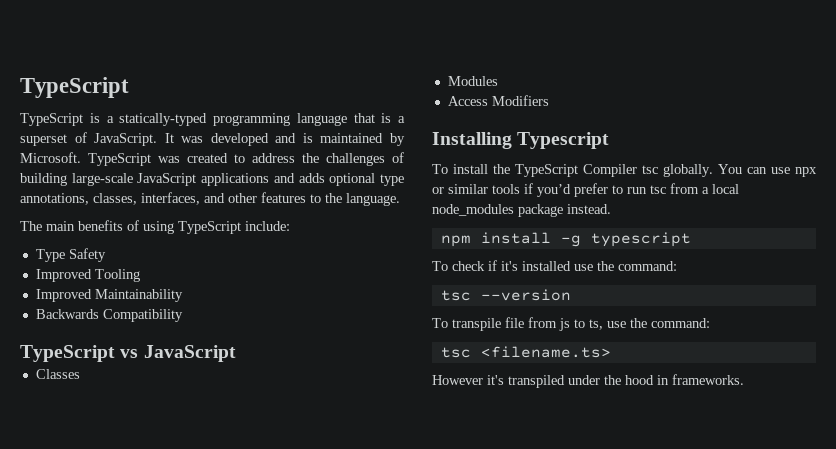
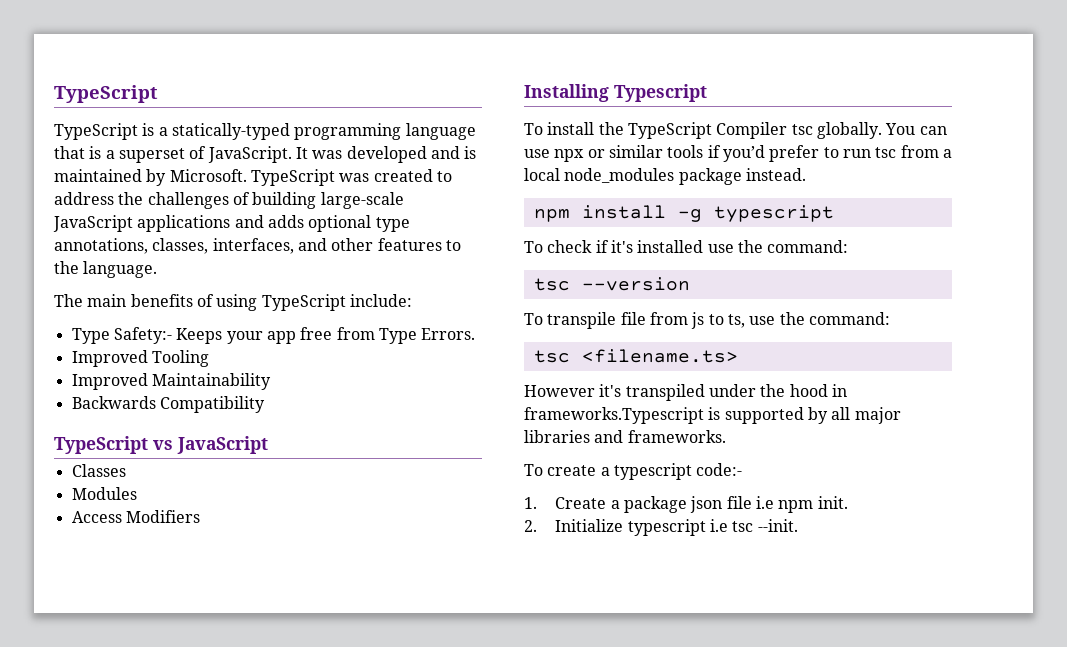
- Type Safety
+ Type Safety:- Keeps your app free from Type Errors.
- However it's transpiled under the hood in frameworks.
+ However it's transpiled under the hood in frameworks.Typescript is supported by all major libraries and frameworks.
+ To create a typescript code:-
+ 1. Create a package json file i.e npm init.
+ 2. Initialize typescript i.e tsc --init.

